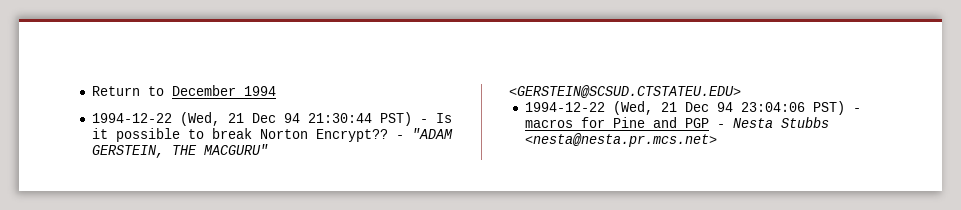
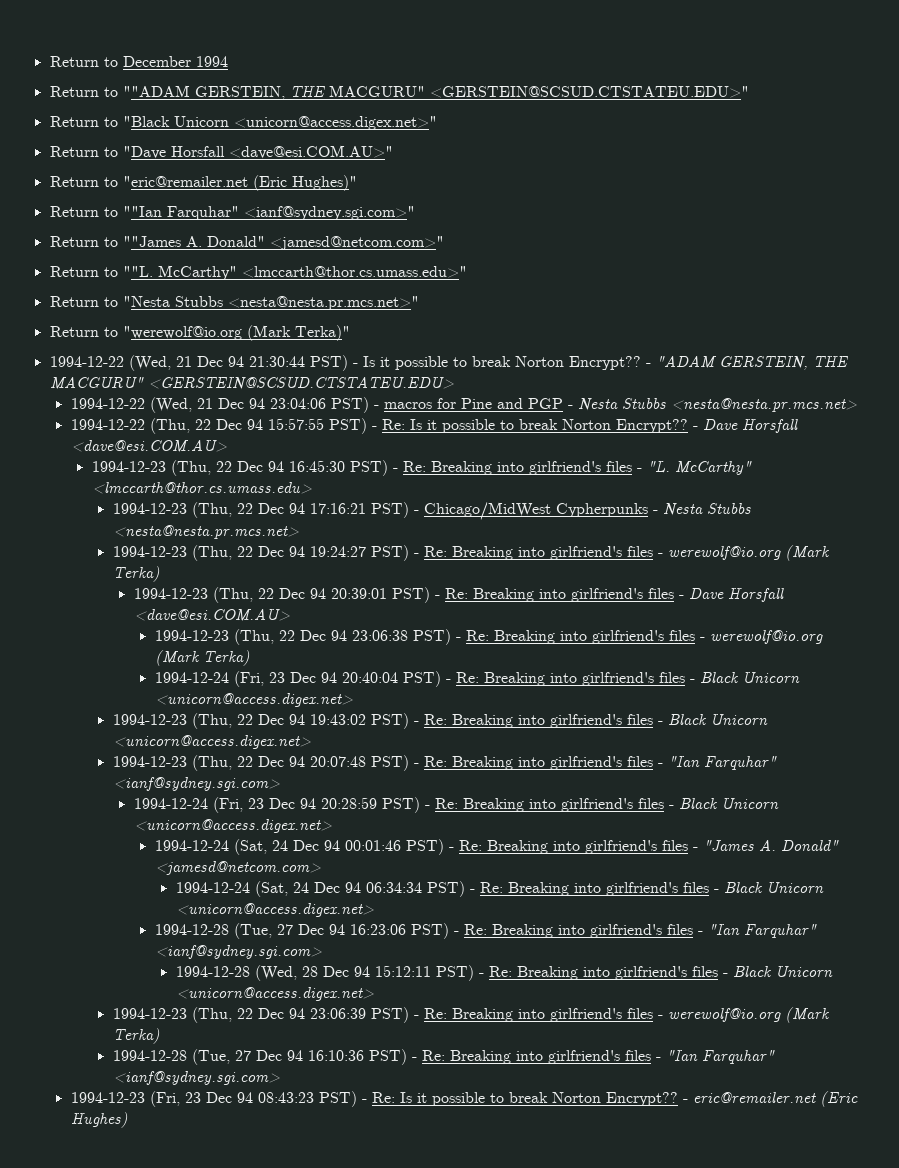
+ Return to ""ADAM GERSTEIN, THE MACGURU" <GERSTEIN@SCSUD.CTSTATEU.EDU>"
+ Return to "Black Unicorn <unicorn@access.digex.net>"
+ Return to "Dave Horsfall <dave@esi.COM.AU>"
+ Return to "eric@remailer.net (Eric Hughes)"
+ Return to ""Ian Farquhar" <ianf@sydney.sgi.com>"
+ Return to ""James A. Donald" <jamesd@netcom.com>"
+ Return to ""L. McCarthy" <lmccarth@thor.cs.umass.edu>"
+ Return to "Nesta Stubbs <nesta@nesta.pr.mcs.net>"
+ Return to "werewolf@io.org (Mark Terka)"
+ 1994-12-22 (Thu, 22 Dec 94 15:57:55 PST) - Re: Is it possible to break Norton Encrypt?? - Dave Horsfall <dave@esi.COM.AU>
+ 1994-12-23 (Thu, 22 Dec 94 16:45:30 PST) - Re: Breaking into girlfriend's files - "L. McCarthy" <lmccarth@thor.cs.umass.edu>
+ 1994-12-23 (Thu, 22 Dec 94 17:16:21 PST) - Chicago/MidWest Cypherpunks - Nesta Stubbs <nesta@nesta.pr.mcs.net>
+ 1994-12-23 (Thu, 22 Dec 94 19:24:27 PST) - Re: Breaking into girlfriend's files - werewolf@io.org (Mark Terka)
+ 1994-12-23 (Thu, 22 Dec 94 20:39:01 PST) - Re: Breaking into girlfriend's files - Dave Horsfall <dave@esi.COM.AU>
+ 1994-12-23 (Thu, 22 Dec 94 23:06:38 PST) - Re: Breaking into girlfriend's files - werewolf@io.org (Mark Terka)
+ 1994-12-24 (Fri, 23 Dec 94 20:40:04 PST) - Re: Breaking into girlfriend's files - Black Unicorn <unicorn@access.digex.net>
+ 1994-12-23 (Thu, 22 Dec 94 19:43:02 PST) - Re: Breaking into girlfriend's files - Black Unicorn <unicorn@access.digex.net>
+ 1994-12-23 (Thu, 22 Dec 94 20:07:48 PST) - Re: Breaking into girlfriend's files - "Ian Farquhar" <ianf@sydney.sgi.com>
+ 1994-12-24 (Fri, 23 Dec 94 20:28:59 PST) - Re: Breaking into girlfriend's files - Black Unicorn <unicorn@access.digex.net>
+ 1994-12-24 (Sat, 24 Dec 94 00:01:46 PST) - Re: Breaking into girlfriend's files - "James A. Donald" <jamesd@netcom.com>
+ 1994-12-24 (Sat, 24 Dec 94 06:34:34 PST) - Re: Breaking into girlfriend's files - Black Unicorn <unicorn@access.digex.net>
+ 1994-12-28 (Tue, 27 Dec 94 16:23:06 PST) - Re: Breaking into girlfriend's files - "Ian Farquhar" <ianf@sydney.sgi.com>
+ 1994-12-28 (Wed, 28 Dec 94 15:12:11 PST) - Re: Breaking into girlfriend's files - Black Unicorn <unicorn@access.digex.net>
+ 1994-12-23 (Thu, 22 Dec 94 23:06:39 PST) - Re: Breaking into girlfriend's files - werewolf@io.org (Mark Terka)
+ 1994-12-28 (Tue, 27 Dec 94 16:10:36 PST) - Re: Breaking into girlfriend's files - "Ian Farquhar" <ianf@sydney.sgi.com>
+ 1994-12-23 (Fri, 23 Dec 94 08:43:23 PST) - Re: Is it possible to break Norton Encrypt?? - eric@remailer.net (Eric Hughes)

